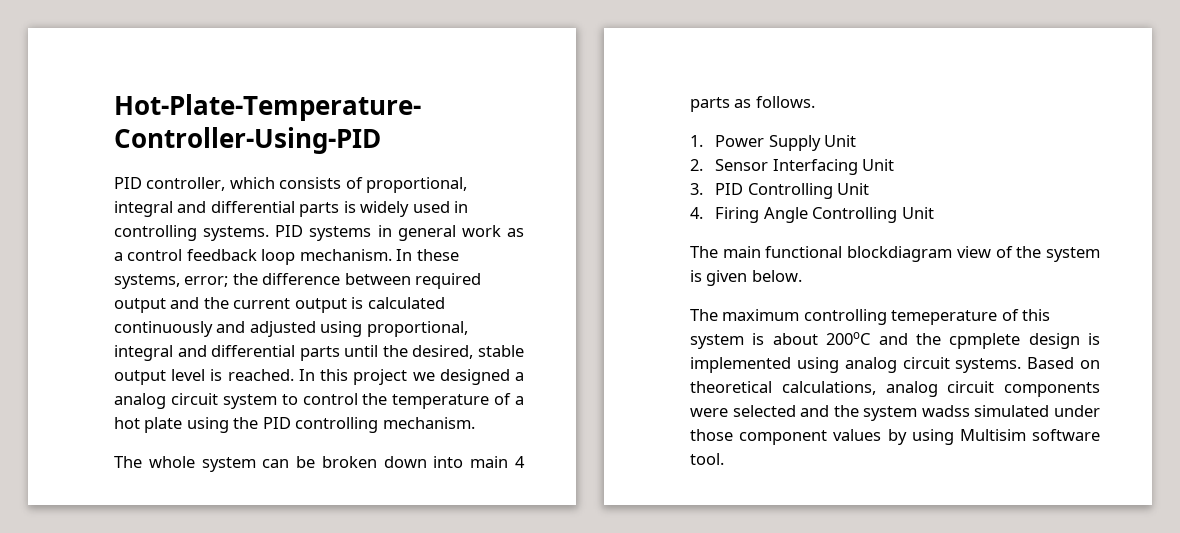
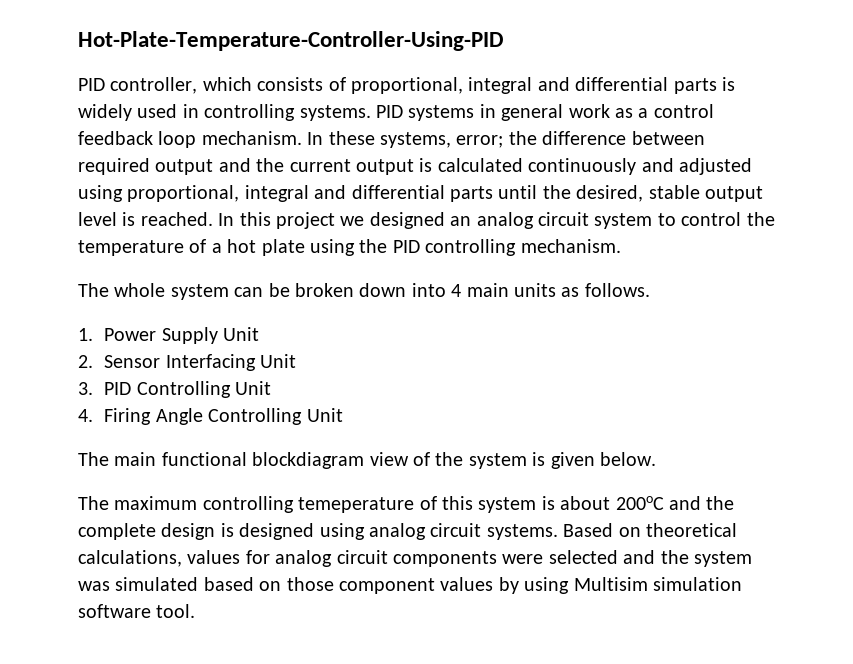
- In this project we designed a analog circuit system to control the temperature of a hot plate using the PID controlling mechanism.
+ In this project we designed an analog circuit system to control the temperature of a hot plate using the PID controlling mechanism.
- The whole system can be broken down into main 4 parts as follows.
+ The whole system can be broken down into 4 main units as follows.
- The maximum controlling temeperature of this system is about 200oC and the cpmplete design is implemented using analog circuit systems.
+ The maximum controlling temeperature of this system is about 200oC and the complete design is designed using analog circuit systems.
- Based on theoretical calculations, analog circuit components were selected and the system wadss simulated under those component values by using Multisim software tool.
+ Based on theoretical calculations, values for analog circuit components were selected and the system was simulated based on those component values by using Multisim simulation software tool.

